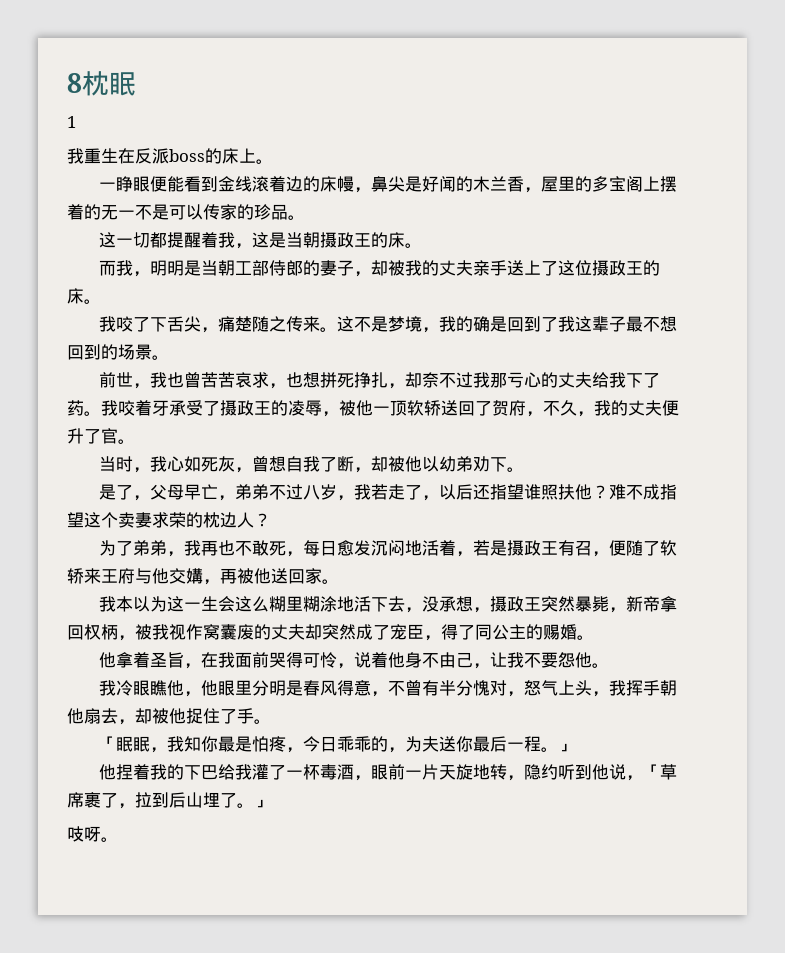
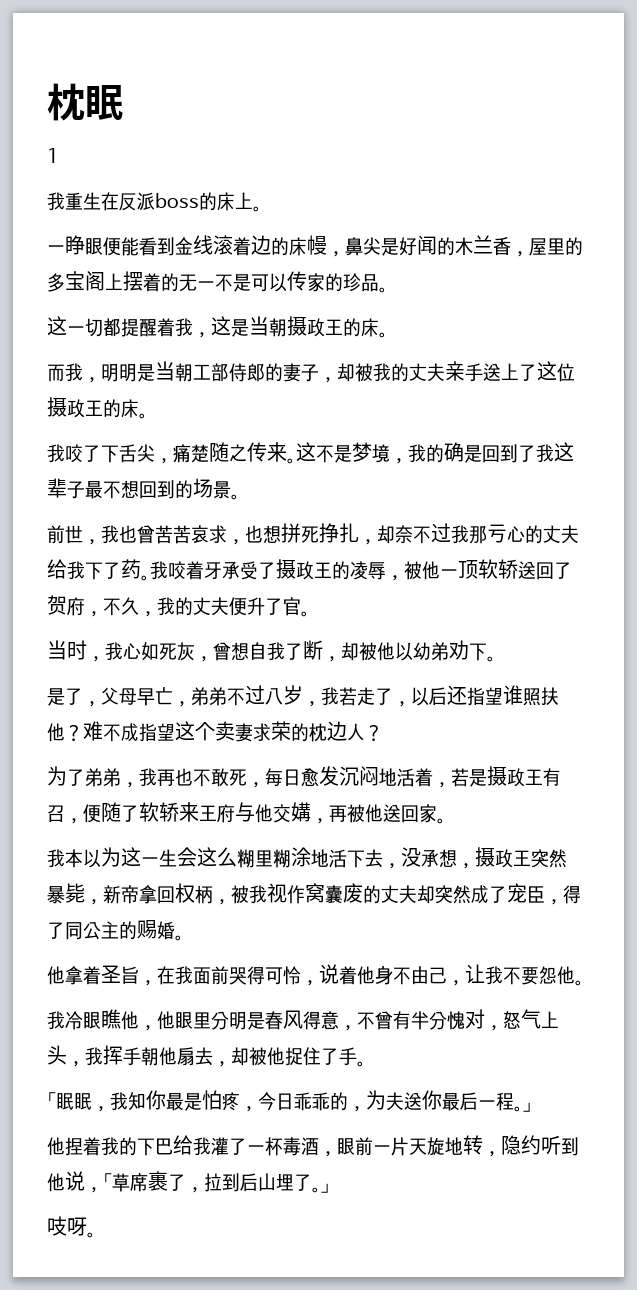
- 8枕眠
+ 枕眠

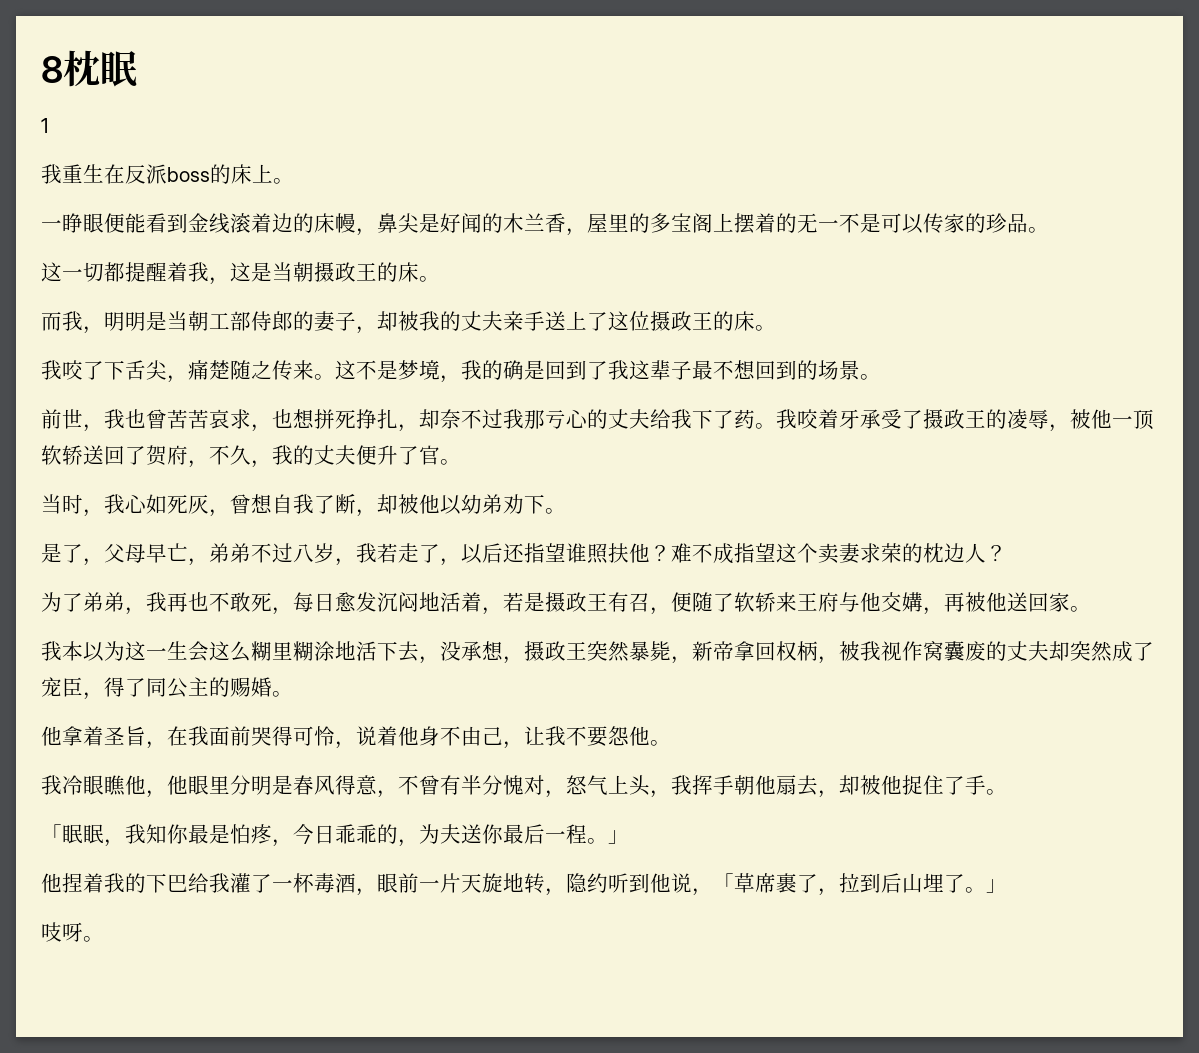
- 枕眠
+ 8枕眠

